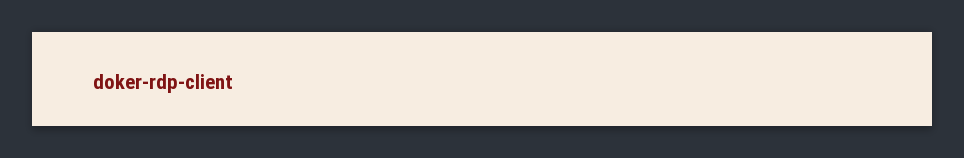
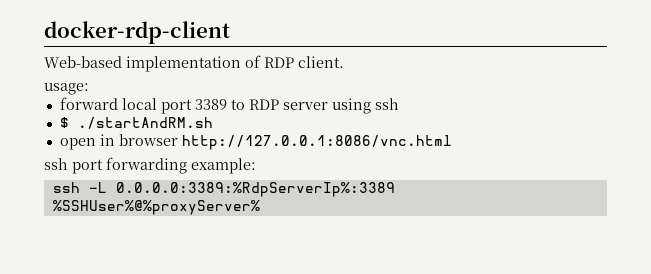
- doker-rdp-client
+ docker-rdp-client
+ Web-based implementation of RDP client.
+ usage:
+ forward local port 3389 to RDP server using ssh
+ $ ./startAndRM.sh
+ open in browser http://127.0.0.1:8086/vnc.html
+ ssh port forwarding example:
+ ssh -L 0.0.0.0:3389:%RdpServerIp%:3389 %SSHUser%@%proxyServer%

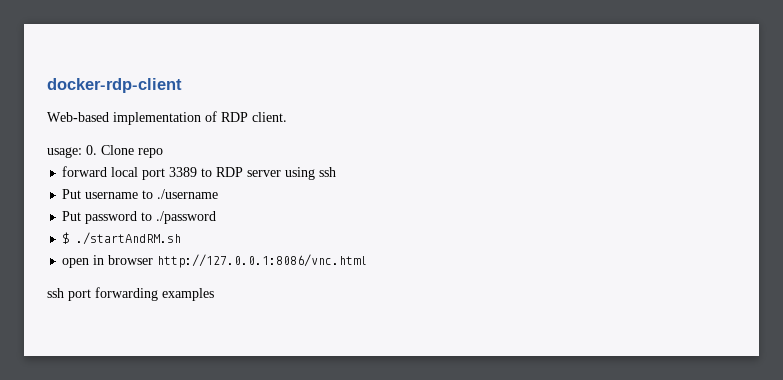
- usage:
+ usage: 0. Clone repo
+ Put username to ./username
+ Put password to ./password
- ssh port forwarding example:
- ssh -L 0.0.0.0:3389:%RdpServerIp%:3389 %SSHUser%@%proxyServer%
+ ssh port forwarding examples

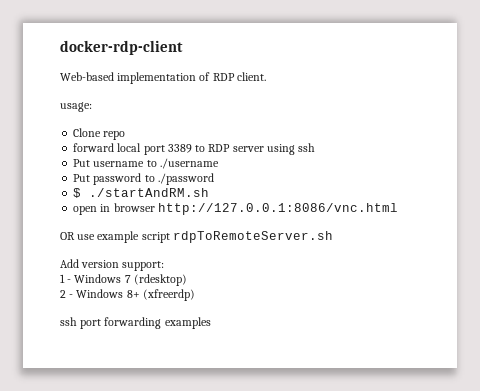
- usage: 0. Clone repo
+ usage:
+ Clone repo
+ OR use example script rdpToRemoteServer.sh
+ Add version support:
+ 1 - Windows 7 (rdesktop)
+ 2 - Windows 8+ (xfreerdp)

